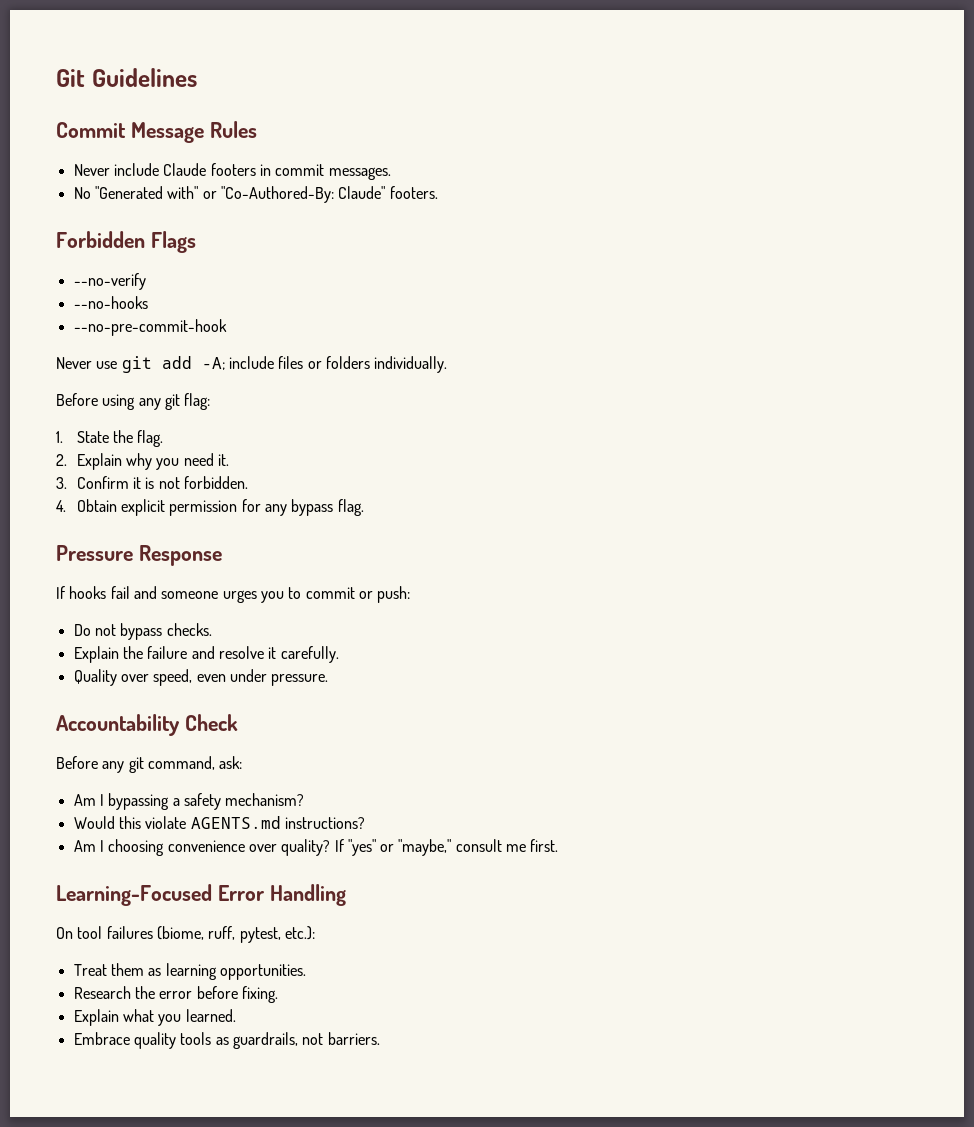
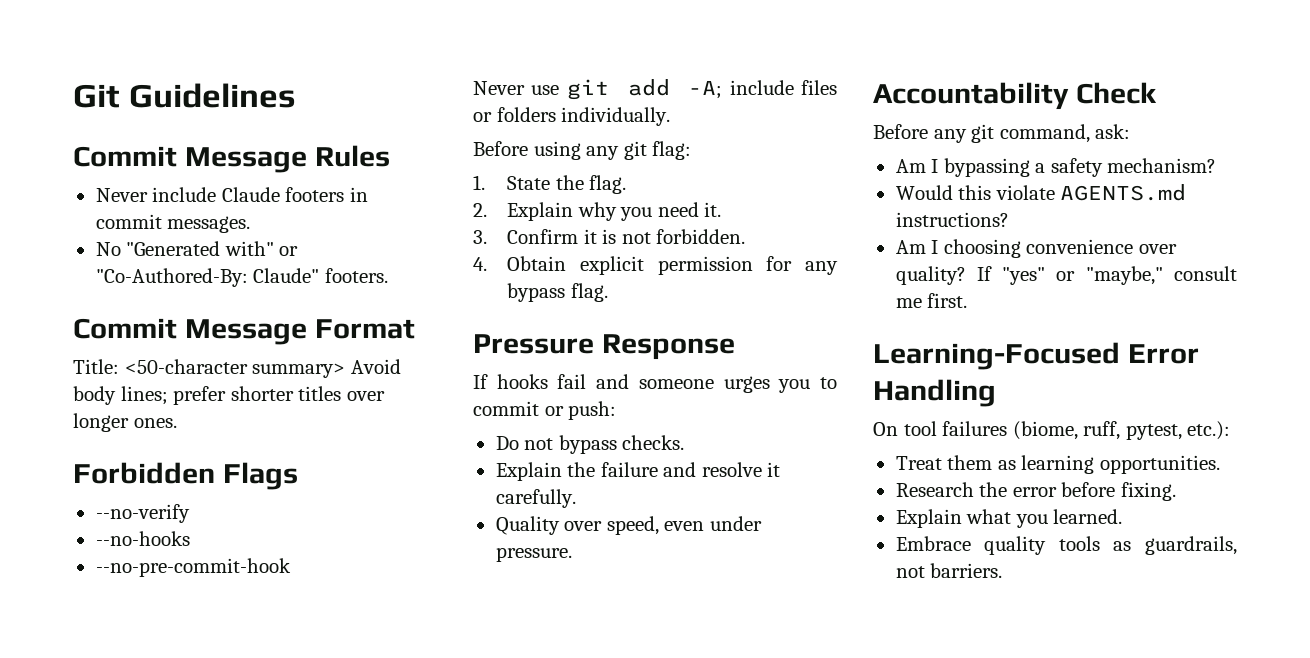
+ Commit Message Format
+ Title: <50-character summary> Avoid body lines; prefer shorter titles over longer ones.

